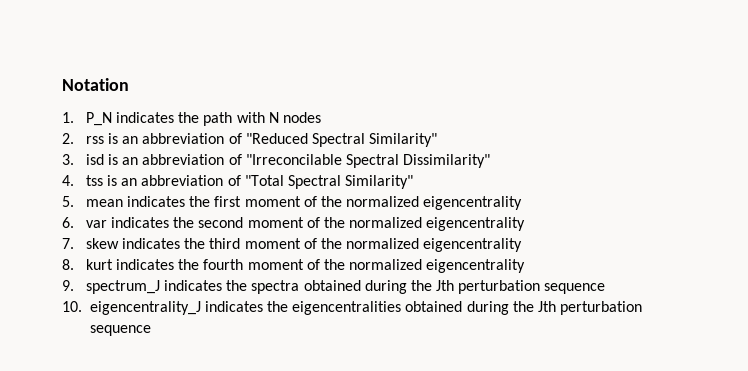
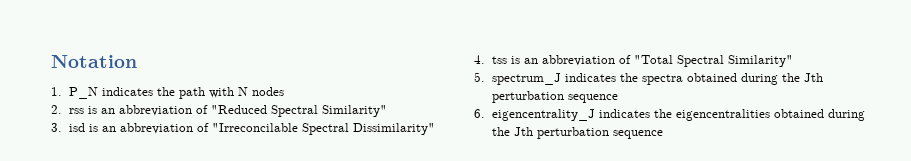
- 5. mean indicates the first moment of the normalized eigencentrality
- 6. var indicates the second moment of the normalized eigencentrality
- 7. skew indicates the third moment of the normalized eigencentrality
- 8. kurt indicates the fourth moment of the normalized eigencentrality
- 9. spectrum_J indicates the spectra obtained during the Jth perturbation sequence
+ 5. spectrum_J indicates the spectra obtained during the Jth perturbation sequence
- 10. eigencentrality_J indicates the eigencentralities obtained during the Jth perturbation sequence
+ 6. eigencentrality_J indicates the eigencentralities obtained during the Jth perturbation sequence

